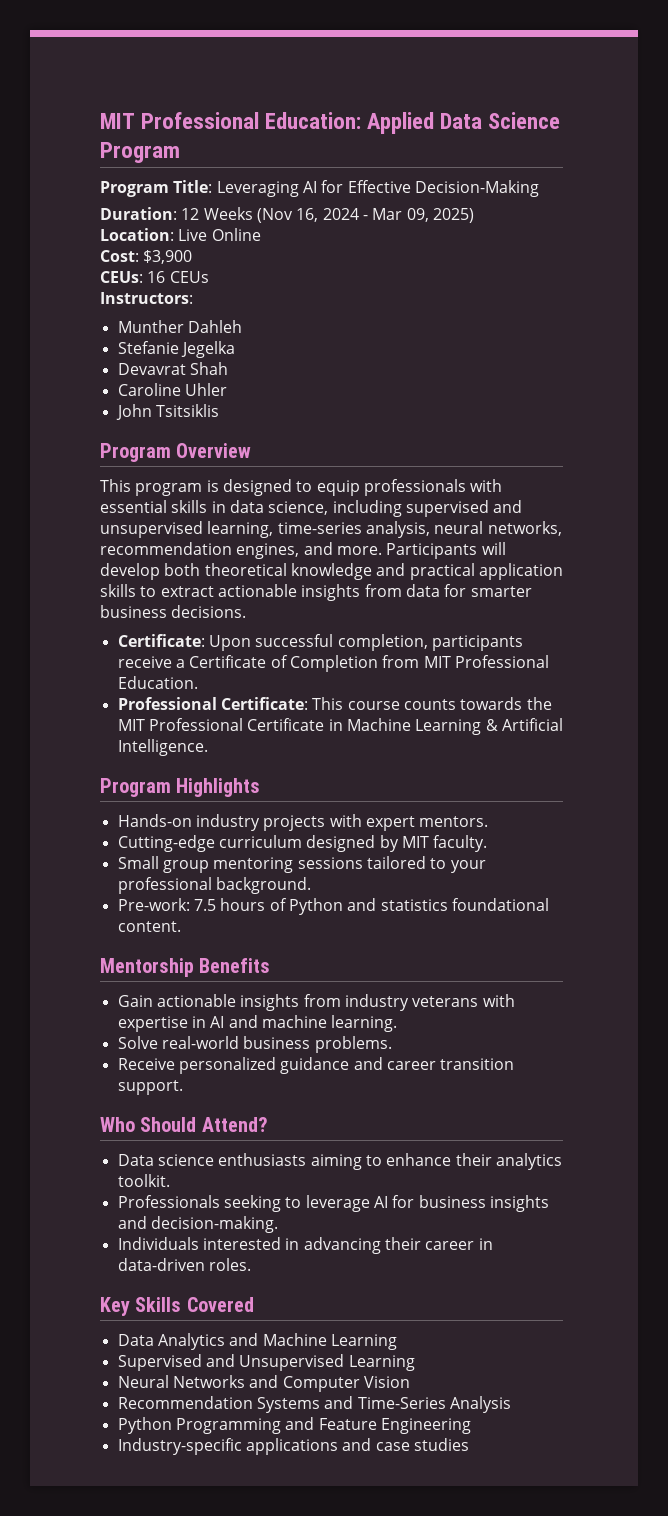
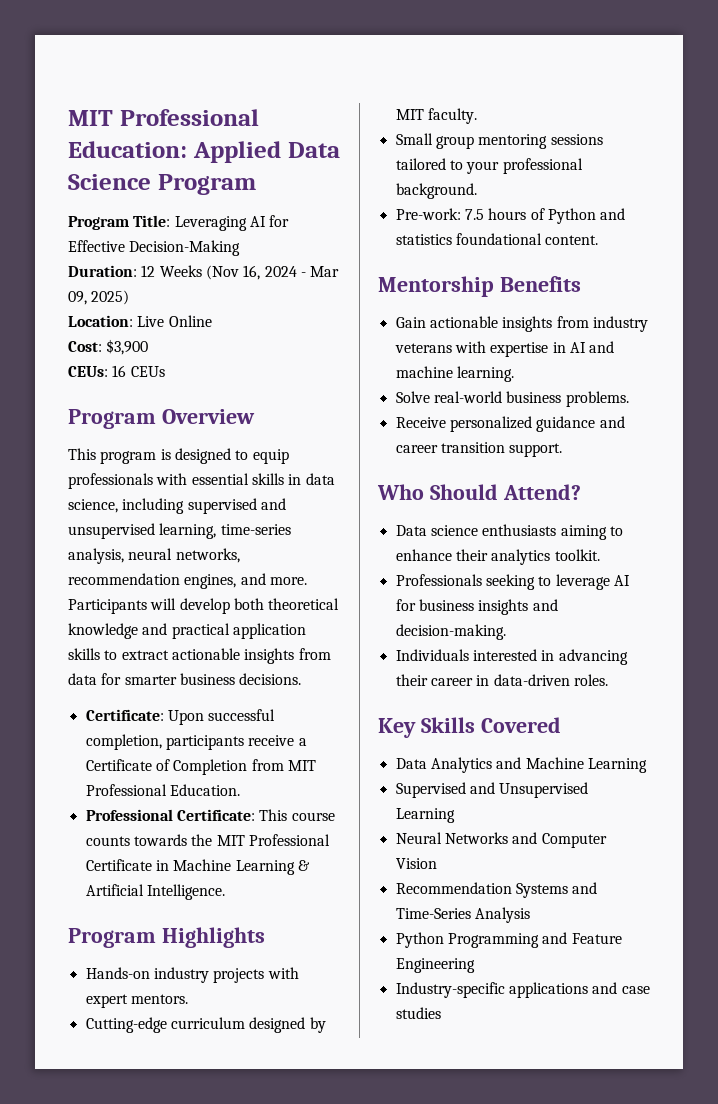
- Instructors:
- Munther Dahleh
- Stefanie Jegelka
- Devavrat Shah
- Caroline Uhler
- John Tsitsiklis

